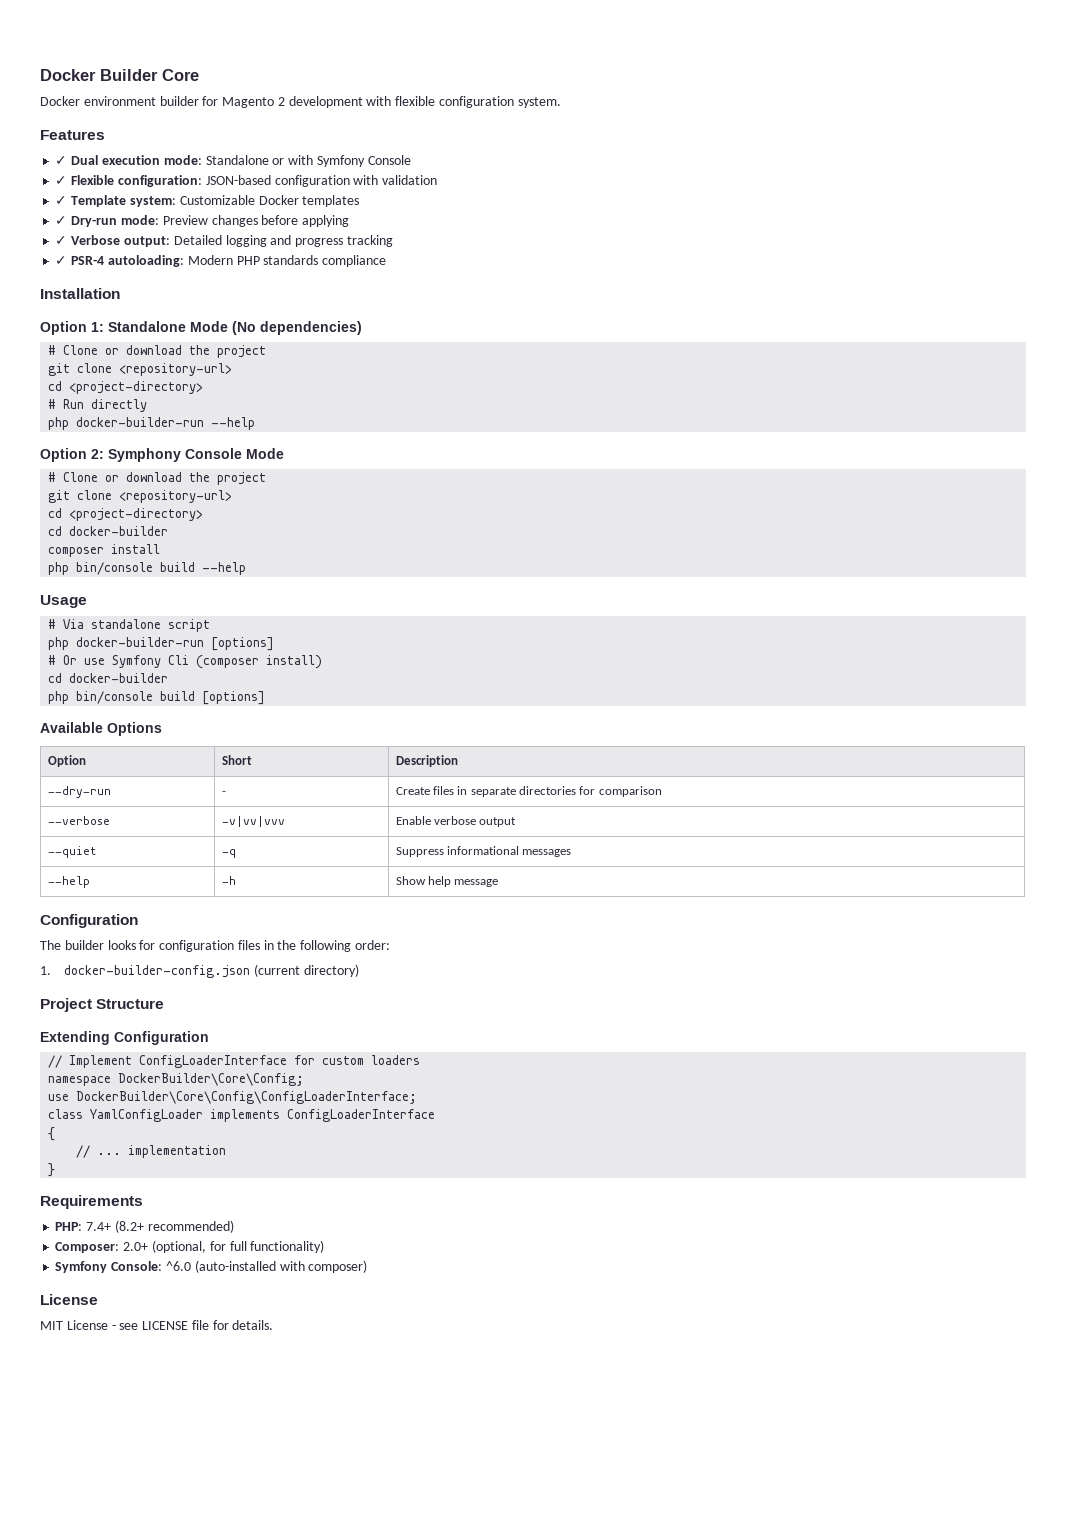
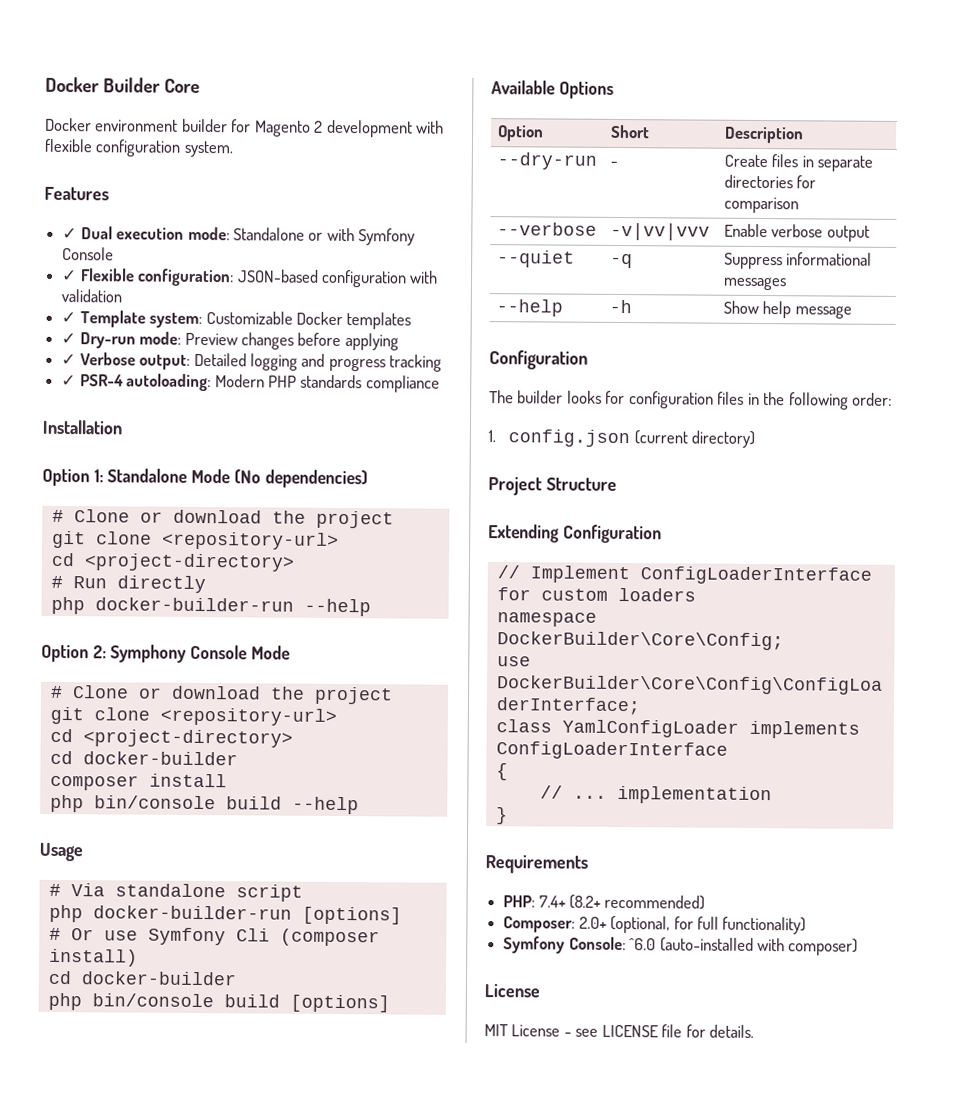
- 1. docker-builder-config.json (current directory)
+ 1. config.json (current directory)

